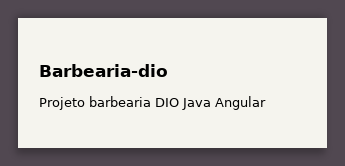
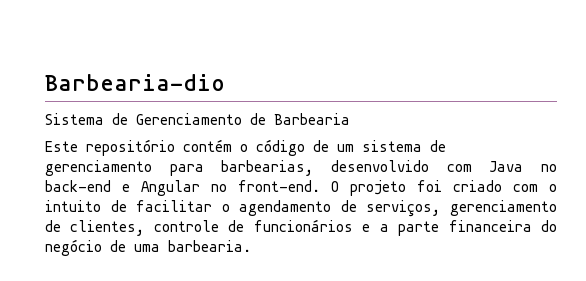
- Projeto barbearia DIO Java Angular
+ Sistema de Gerenciamento de Barbearia
+ Este repositório contém o código de um sistema de gerenciamento para barbearias, desenvolvido com Java no back-end e Angular no front-end. O projeto foi criado com o intuito de facilitar o agendamento de serviços, gerenciamento de clientes, controle de funcionários e a parte financeira do negócio de uma barbearia.

